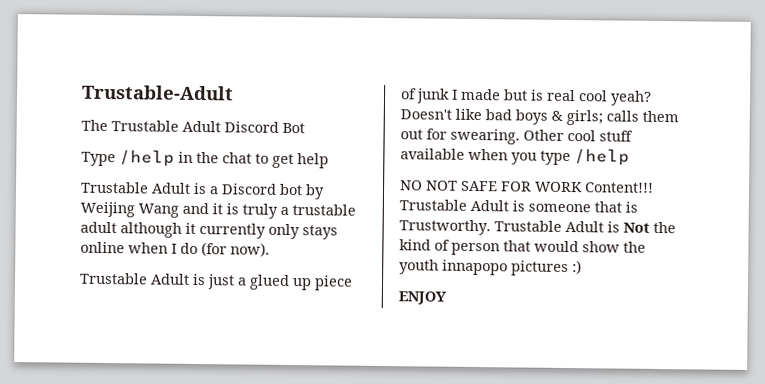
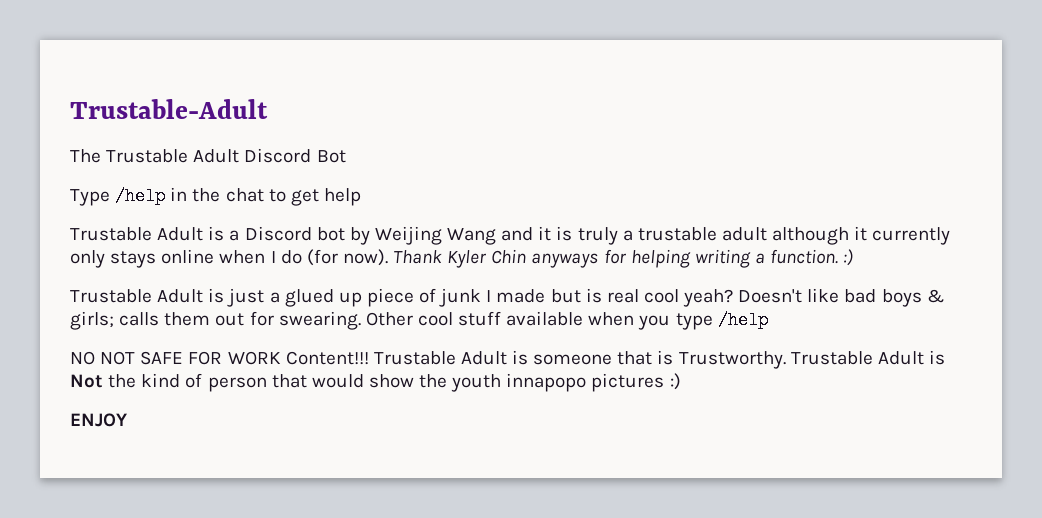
+ Thank Kyler Chin anyways for helping writing a function. :)

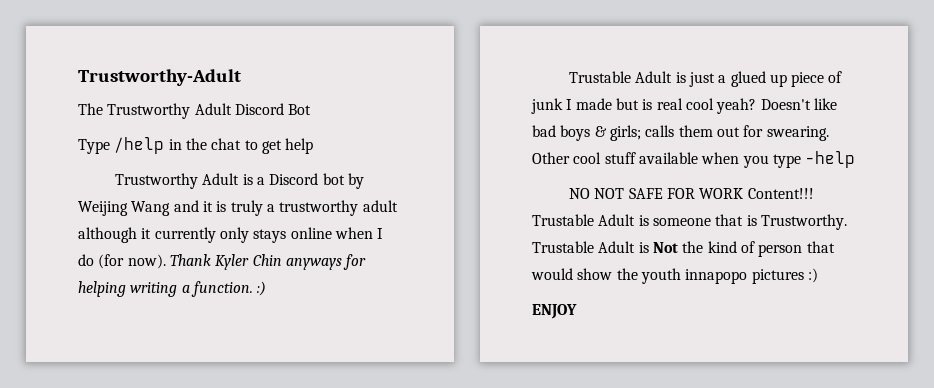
- Trustable-Adult
+ Trustworthy-Adult
- The Trustable Adult Discord Bot
+ The Trustworthy Adult Discord Bot
- Trustable Adult is a Discord bot by Weijing Wang and it is truly a trustable adult although it currently only stays online when I do (for now).
+ Trustworthy Adult is a Discord bot by Weijing Wang and it is truly a trustworthy adult although it currently only stays online when I do (for now).
- Other cool stuff available when you type /help
+ Other cool stuff available when you type -help

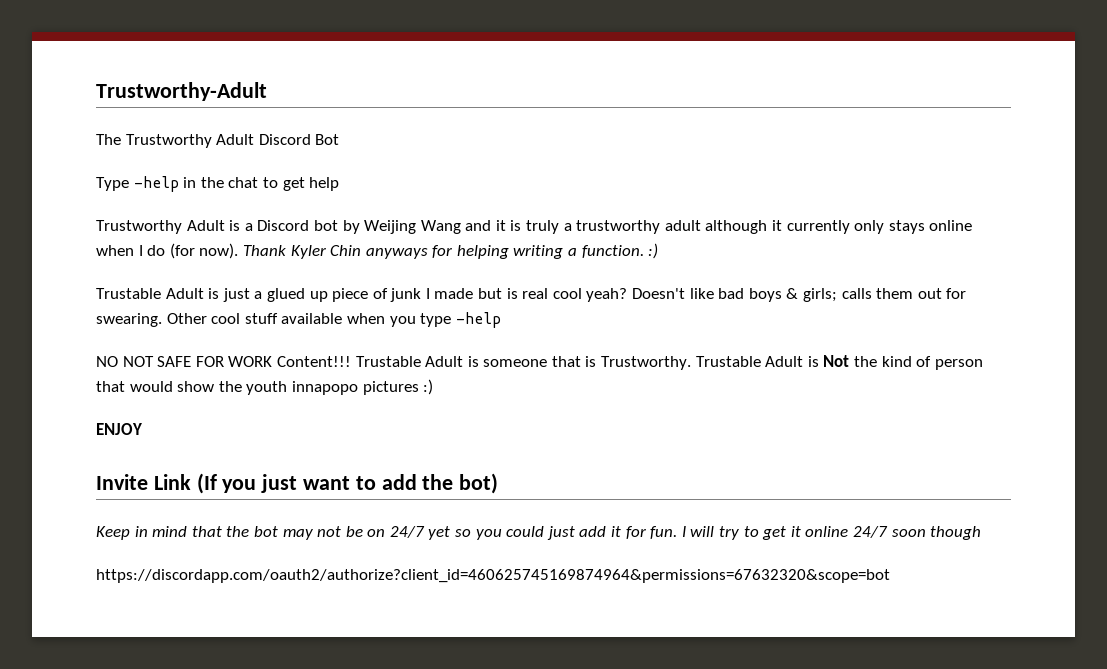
- Type /help in the chat to get help
+ Type -help in the chat to get help
+ Invite Link (If you just want to add the bot)
+ Keep in mind that the bot may not be on 24/7 yet so you could just add it for fun. I will try to get it online 24/7 soon though
+ https://discordapp.com/oauth2/authorize?client_id=460625745169874964&permissions=67632320&scope=bot

